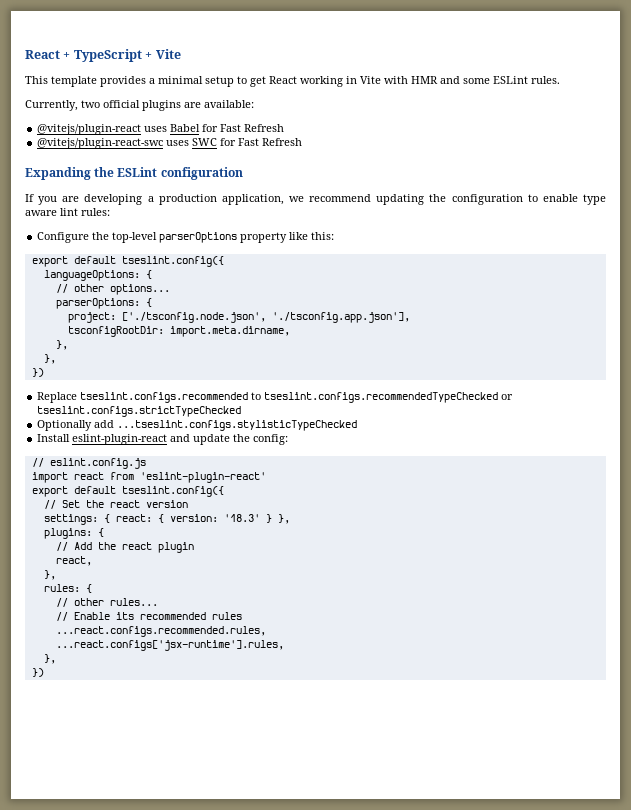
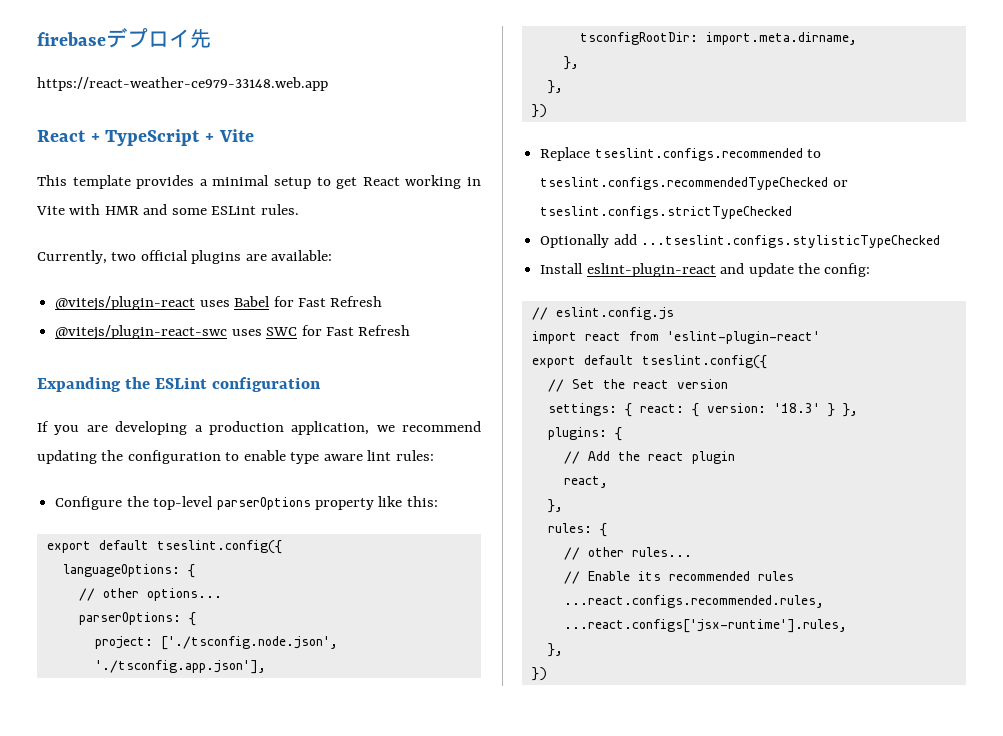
+ firebaseデプロイ先
+ https://react-weather-ce979-33148.web.app

